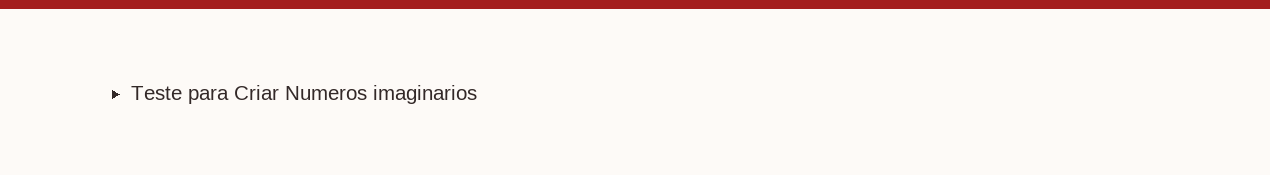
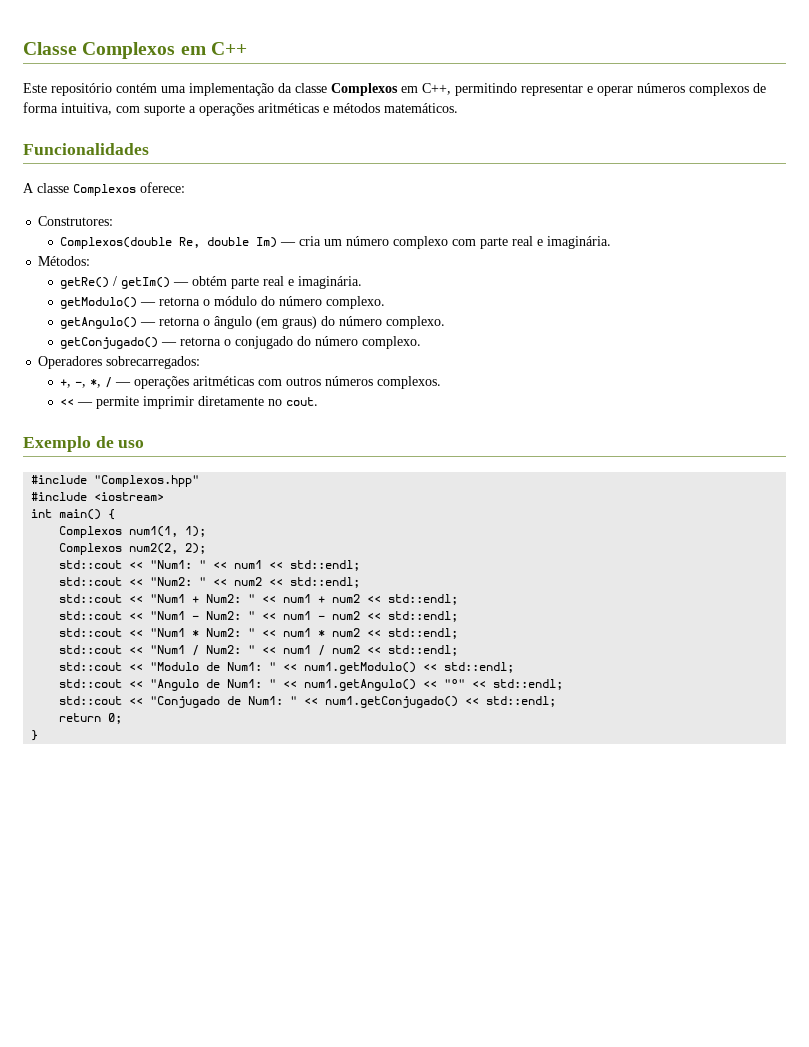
- Teste para Criar Numeros imaginarios
+ Classe Complexos em C++
+ Este repositório contém uma implementação da classe Complexos em C++, permitindo representar e operar números complexos de forma intuitiva, com suporte a operações aritméticas e métodos matemáticos.
+ Funcionalidades
+ A classe Complexos oferece:
+ Construtores:
+ Complexos(double Re, double Im) — cria um número complexo com parte real e imaginária.
+ Métodos:
+ getRe() / getIm() — obtém parte real e imaginária.
+ getModulo() — retorna o módulo do número complexo.
+ getAngulo() — retorna o ângulo (em graus) do número complexo.
+ getConjugado() — retorna o conjugado do número complexo.
+ Operadores sobrecarregados:
+ +, -, *, / — operações aritméticas com outros números complexos.
+ << — permite imprimir diretamente no cout.
+ Exemplo de uso
+ #include "Complexos.hpp"
+ #include <iostream>
+ int main() {
+ Complexos num1(1, 1);
+ Complexos num2(2, 2);
+ std::cout << "Num1: " << num1 << std::endl;
+ std::cout << "Num2: " << num2 << std::endl;
+ std::cout << "Num1 + Num2: " << num1 + num2 << std::endl;
+ std::cout << "Num1 - Num2: " << num1 - num2 << std::endl;
+ std::cout << "Num1 * Num2: " << num1 * num2 << std::endl;
+ std::cout << "Num1 / Num2: " << num1 / num2 << std::endl;
+ std::cout << "Modulo de Num1: " << num1.getModulo() << std::endl;
+ std::cout << "Angulo de Num1: " << num1.getAngulo() << "°" << std::endl;
+ std::cout << "Conjugado de Num1: " << num1.getConjugado() << std::endl;
+ return 0;
+ }

